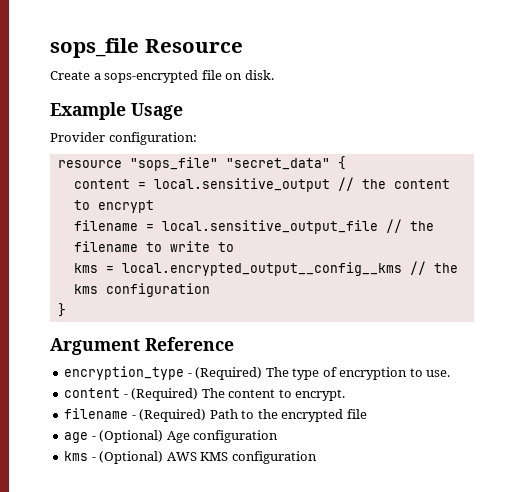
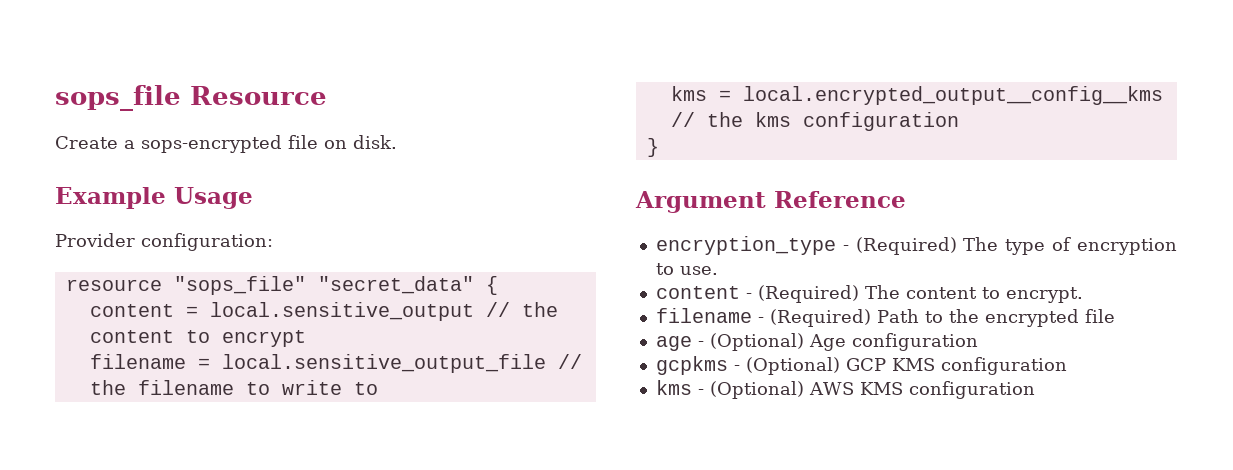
+ gcpkms - (Optional) GCP KMS configuration

